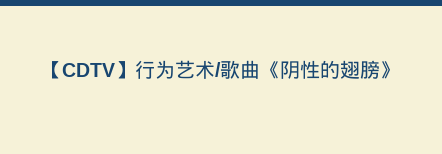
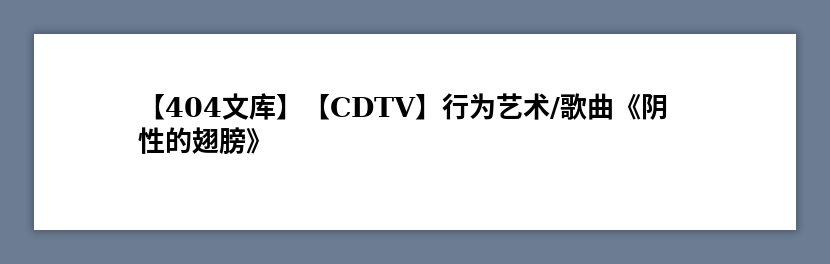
- 【CDTV】行为艺术/歌曲《阴性的翅膀》
+ 【404文库】【CDTV】行为艺术/歌曲《阴性的翅膀》

